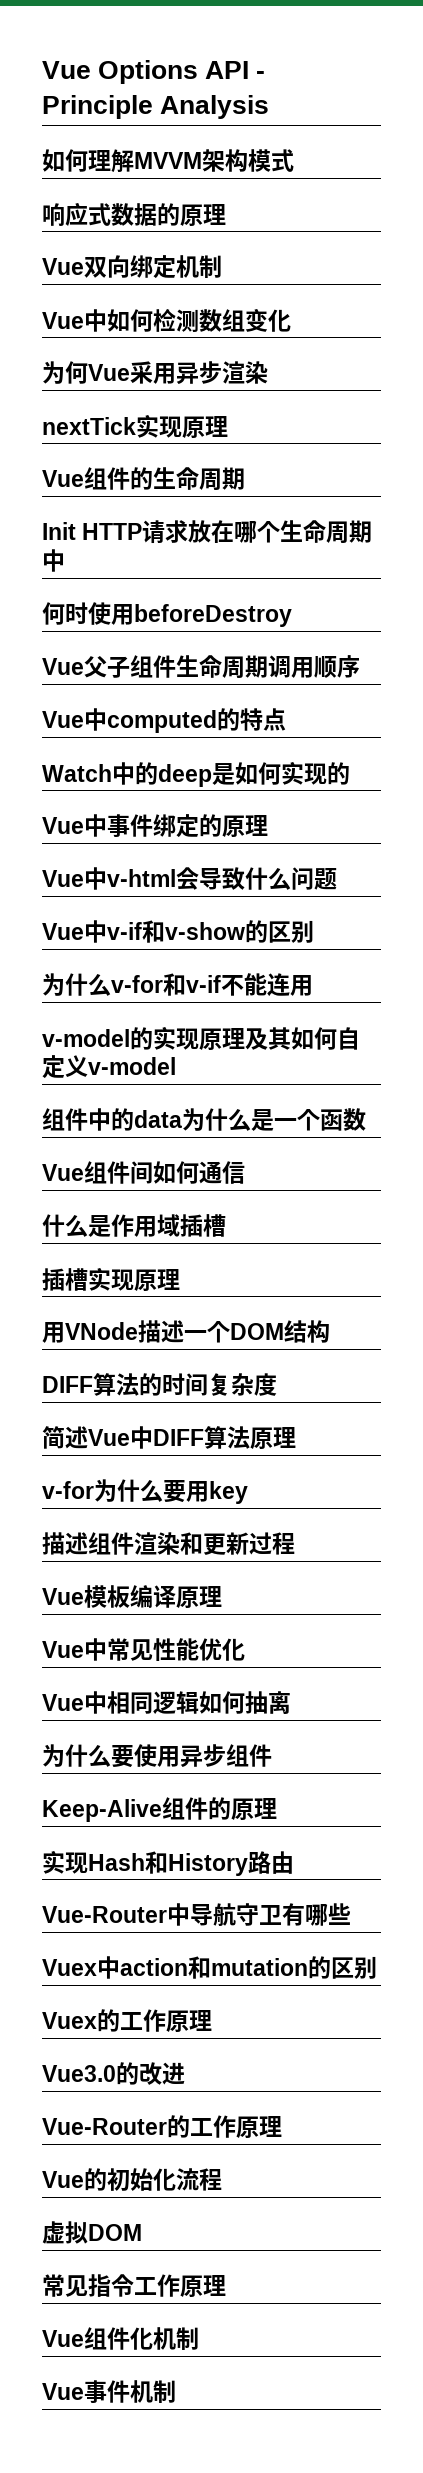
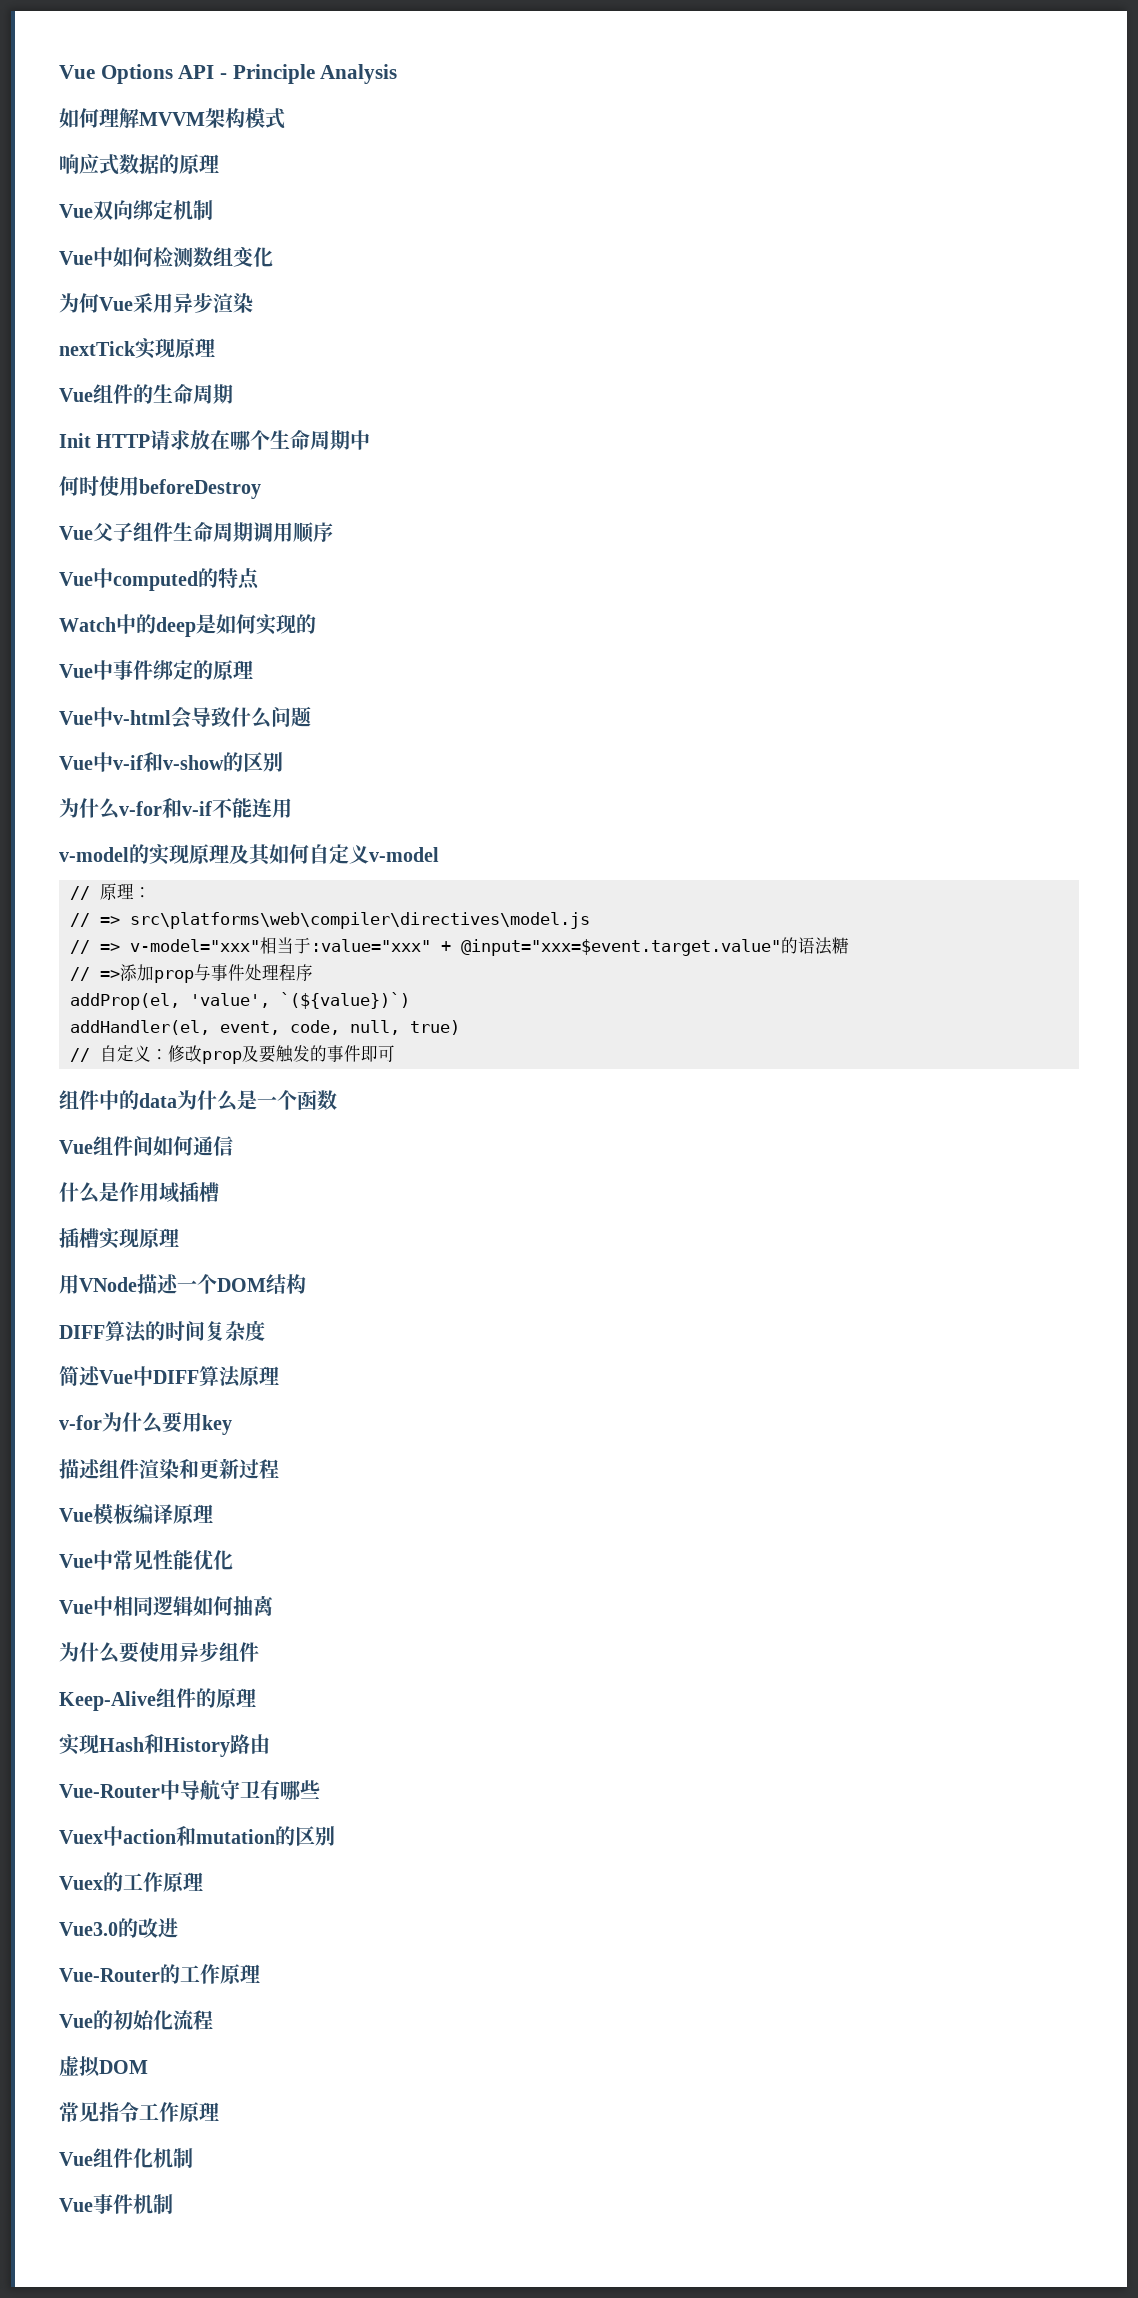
+ // 原理：
+ // => src\platforms\web\compiler\directives\model.js
+ // => v-model="xxx"相当于:value="xxx" + @input="xxx=$event.target.value"的语法糖
+ // =>添加prop与事件处理程序
+ addProp(el, 'value', `(${value})`)
+ addHandler(el, event, code, null, true)
+ // 自定义：修改prop及要触发的事件即可

